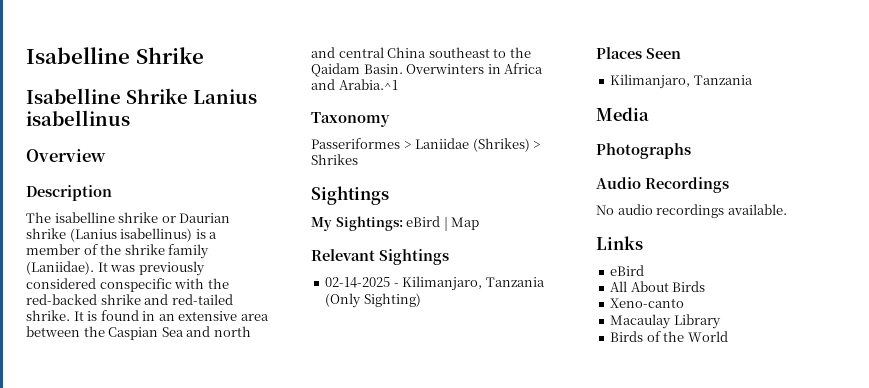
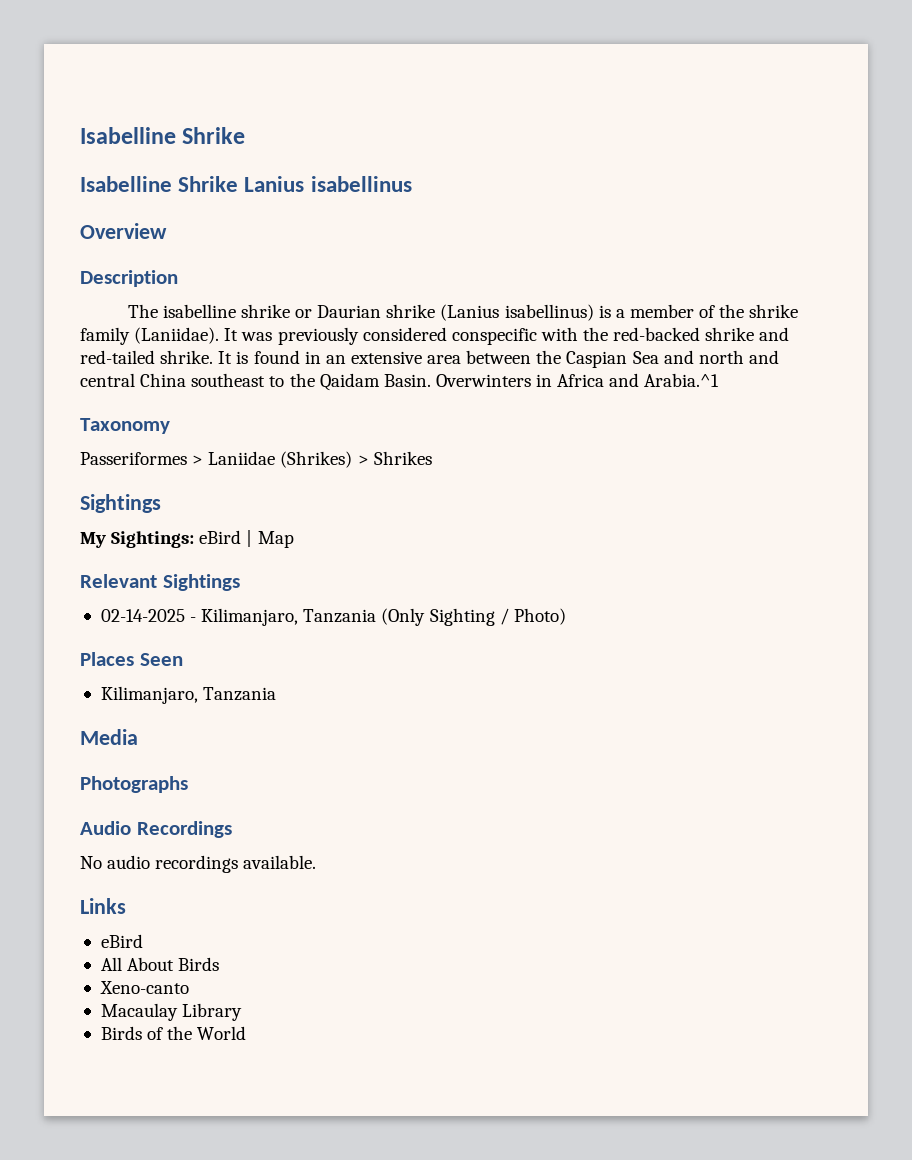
- 02-14-2025 - Kilimanjaro, Tanzania (Only Sighting)
+ 02-14-2025 - Kilimanjaro, Tanzania (Only Sighting / Photo)

